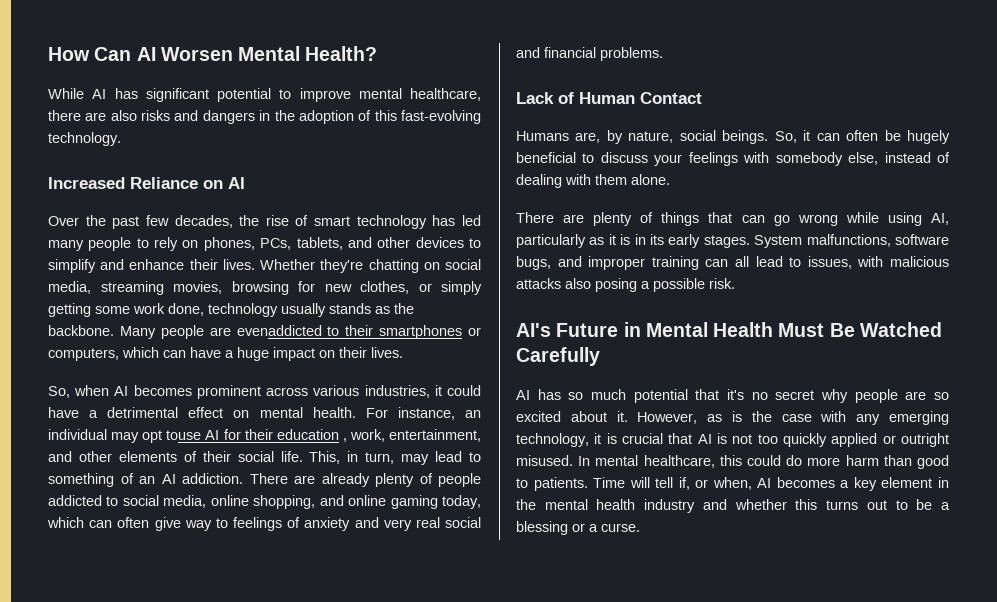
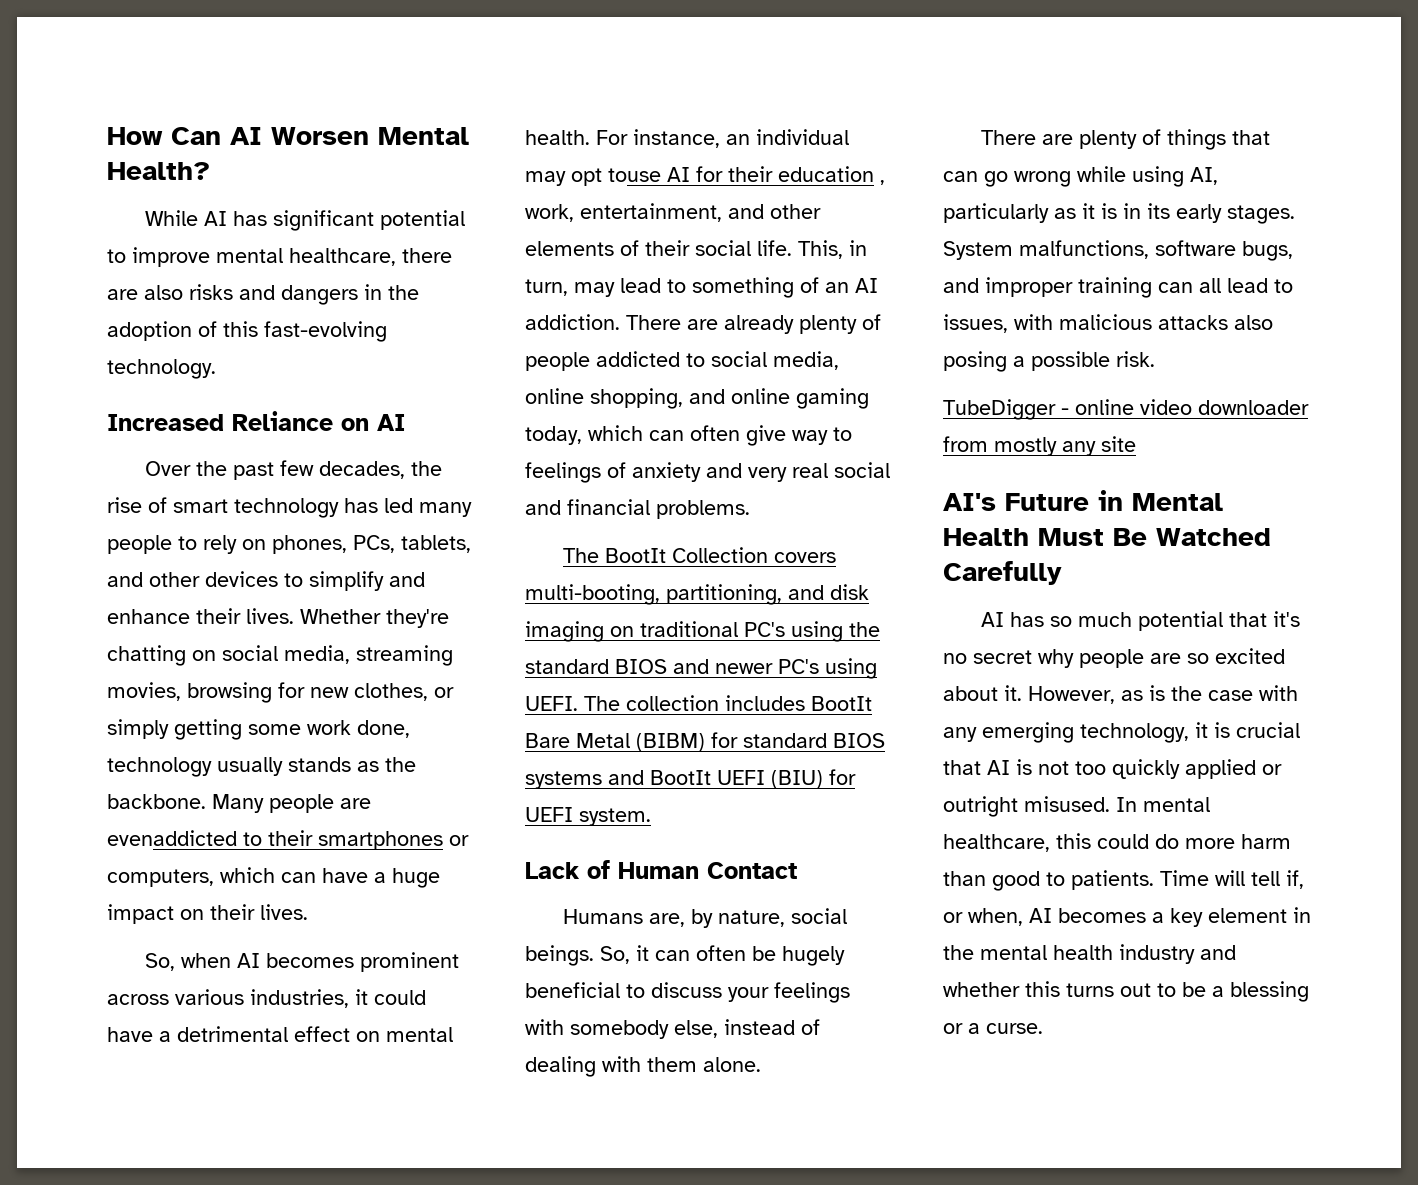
+ The BootIt Collection covers multi-booting, partitioning, and disk imaging on traditional PC's using the standard BIOS and newer PC's using UEFI. The collection includes BootIt Bare Metal (BIBM) for standard BIOS systems and BootIt UEFI (BIU) for UEFI system.
+ TubeDigger - online video downloader from mostly any site

